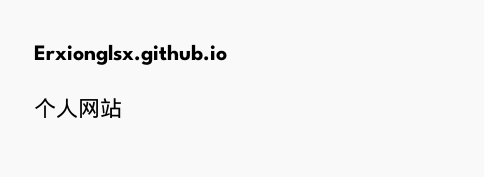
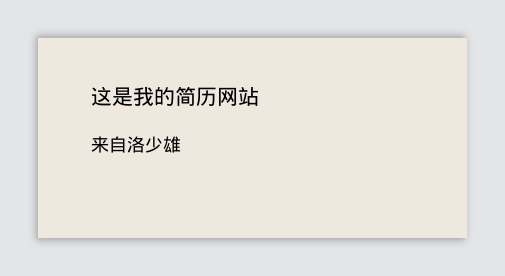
- Erxionglsx.github.io
- 个人网站
+ 这是我的简历网站
+ 来自洛少雄

